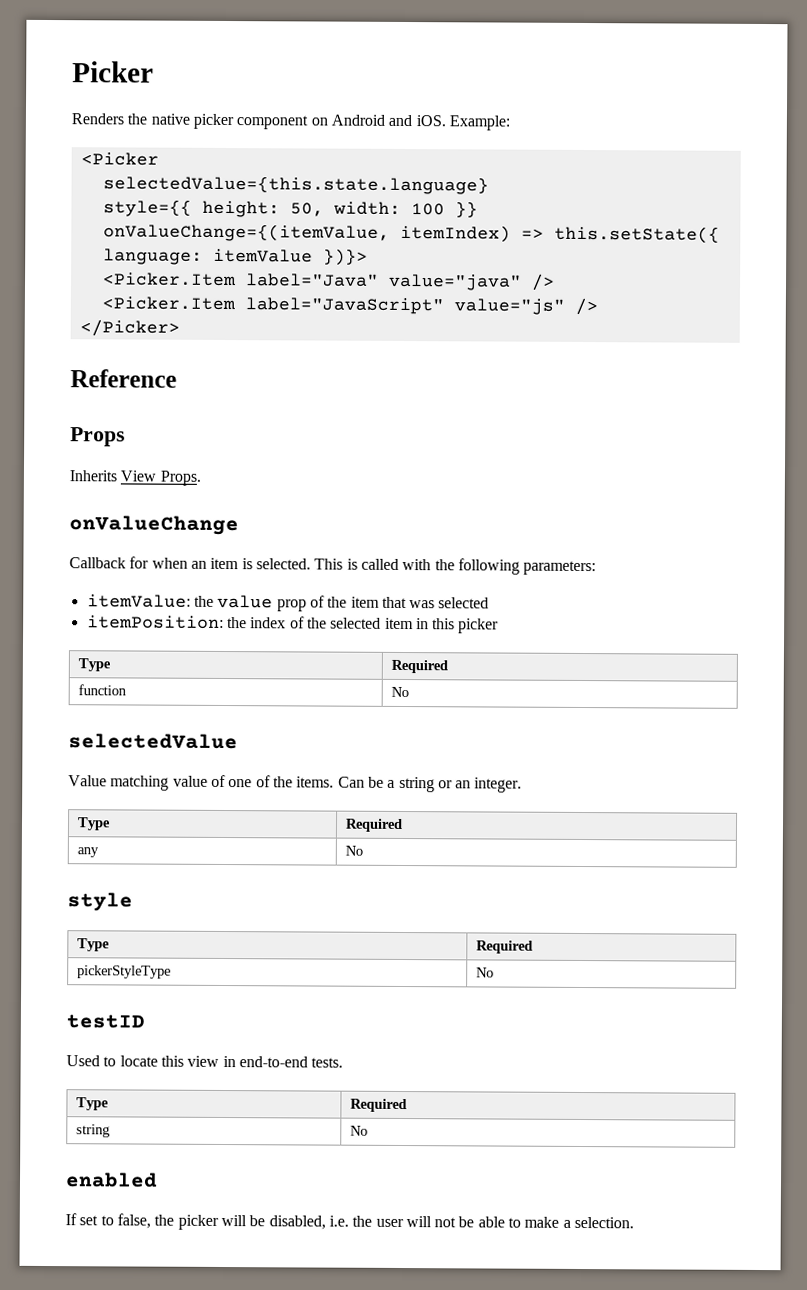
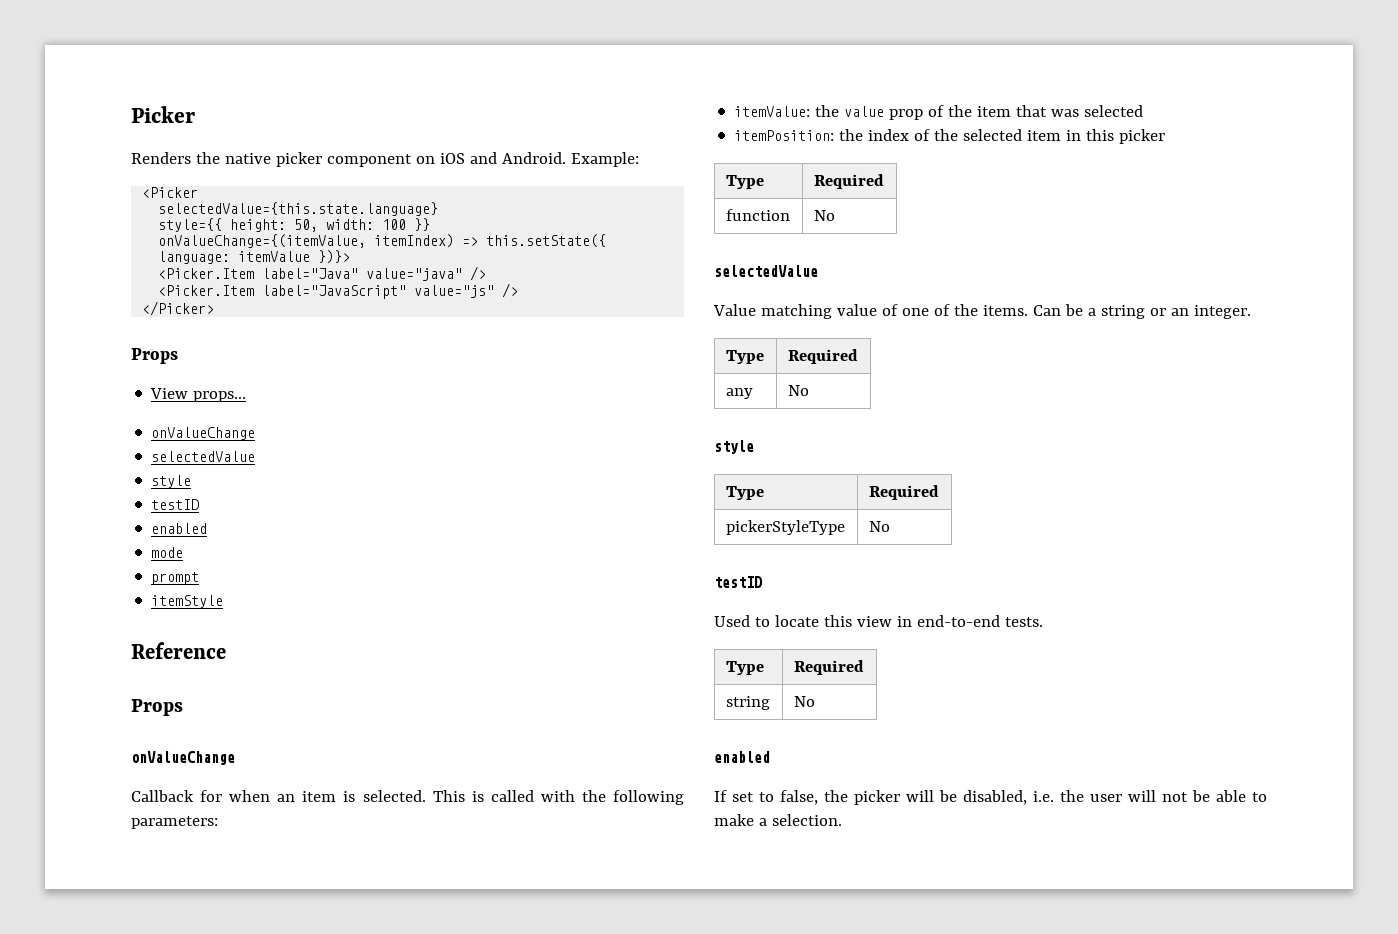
- Renders the native picker component on Android and iOS.
+ Renders the native picker component on iOS and Android.
  </Picker>
+ Props
+ View props...
+ onValueChange
+ selectedValue
+ style
+ testID
+ enabled
+ mode
+ prompt
+ itemStyle
- Inherits View Props.

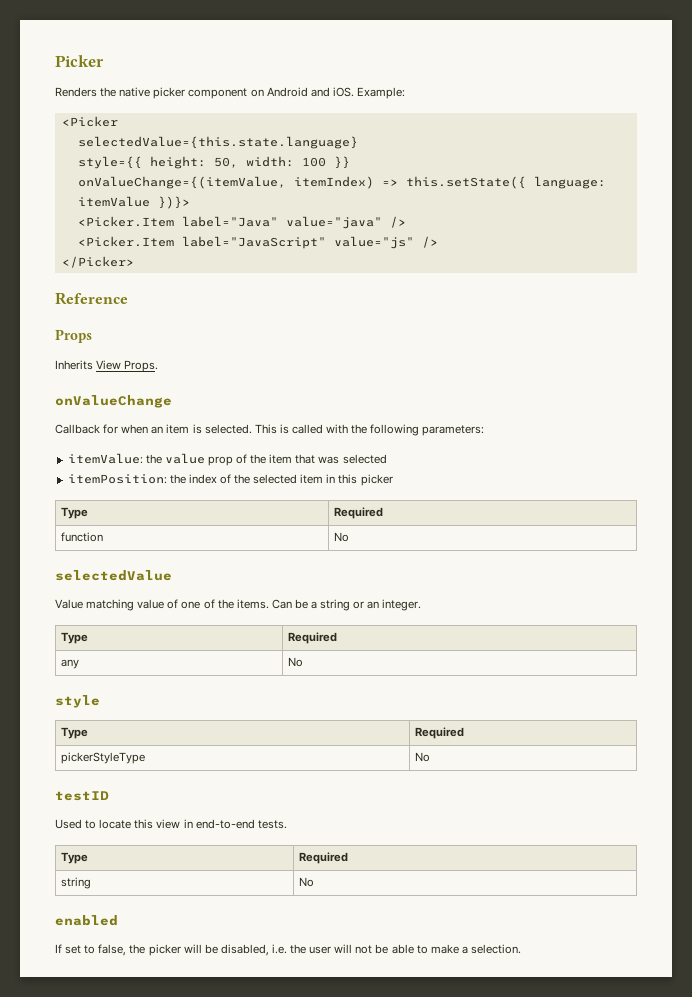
- Renders the native picker component on iOS and Android.
+ Renders the native picker component on Android and iOS.
  </Picker>
- Props
- View props...
- onValueChange
- selectedValue
- style
- testID
- enabled
- mode
- prompt
- itemStyle
+ Inherits View Props.

